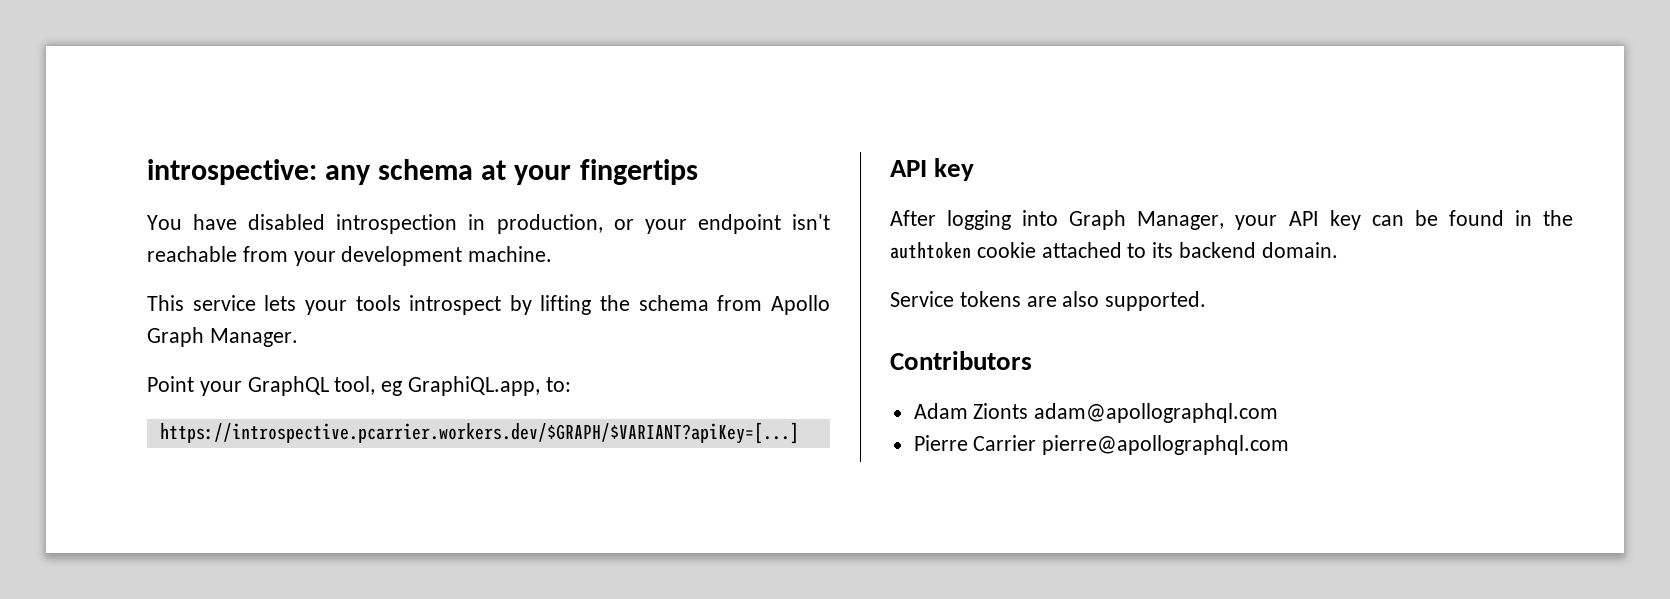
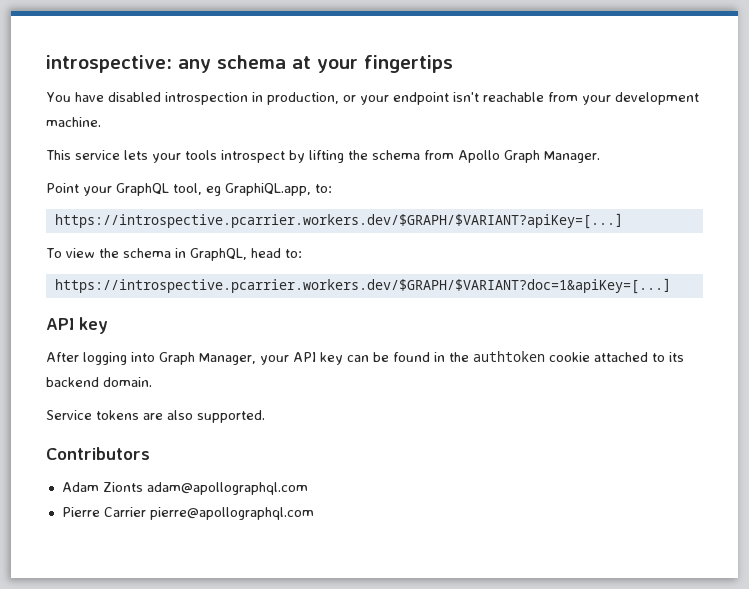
+ To view the schema in GraphQL, head to:
+ https://introspective.pcarrier.workers.dev/$GRAPH/$VARIANT?doc=1&apiKey=[...]

